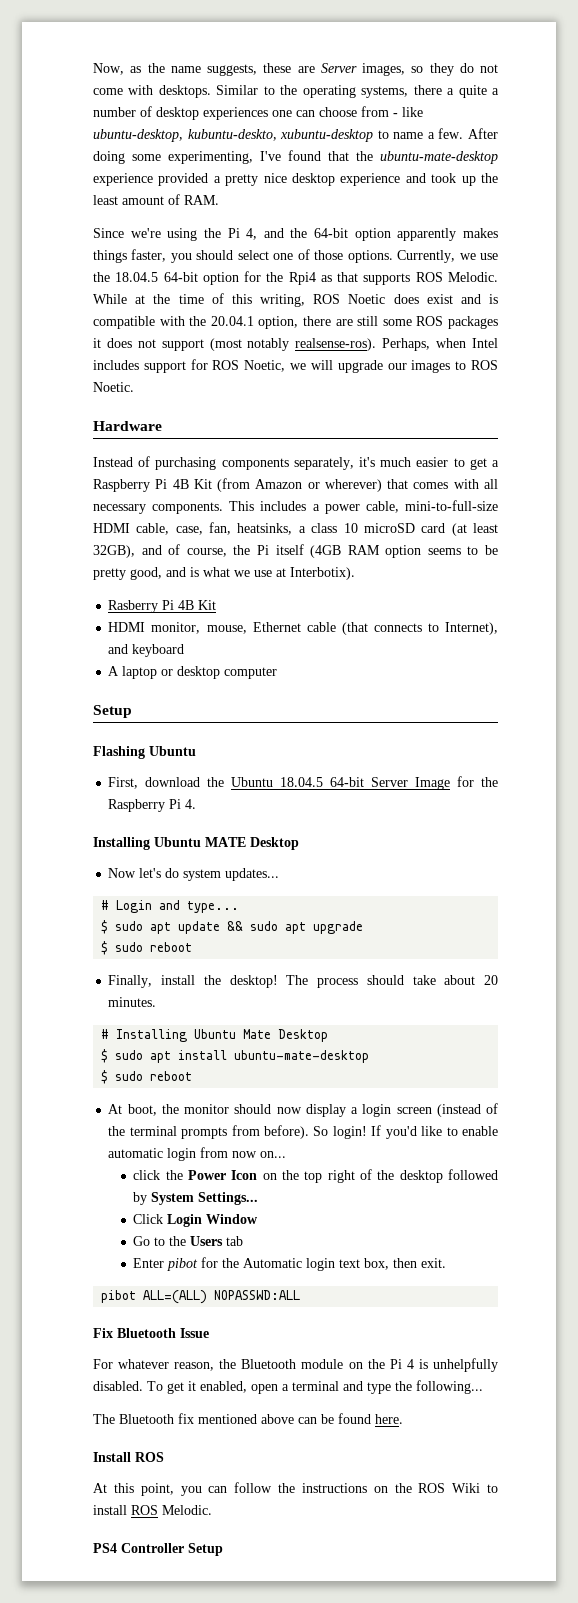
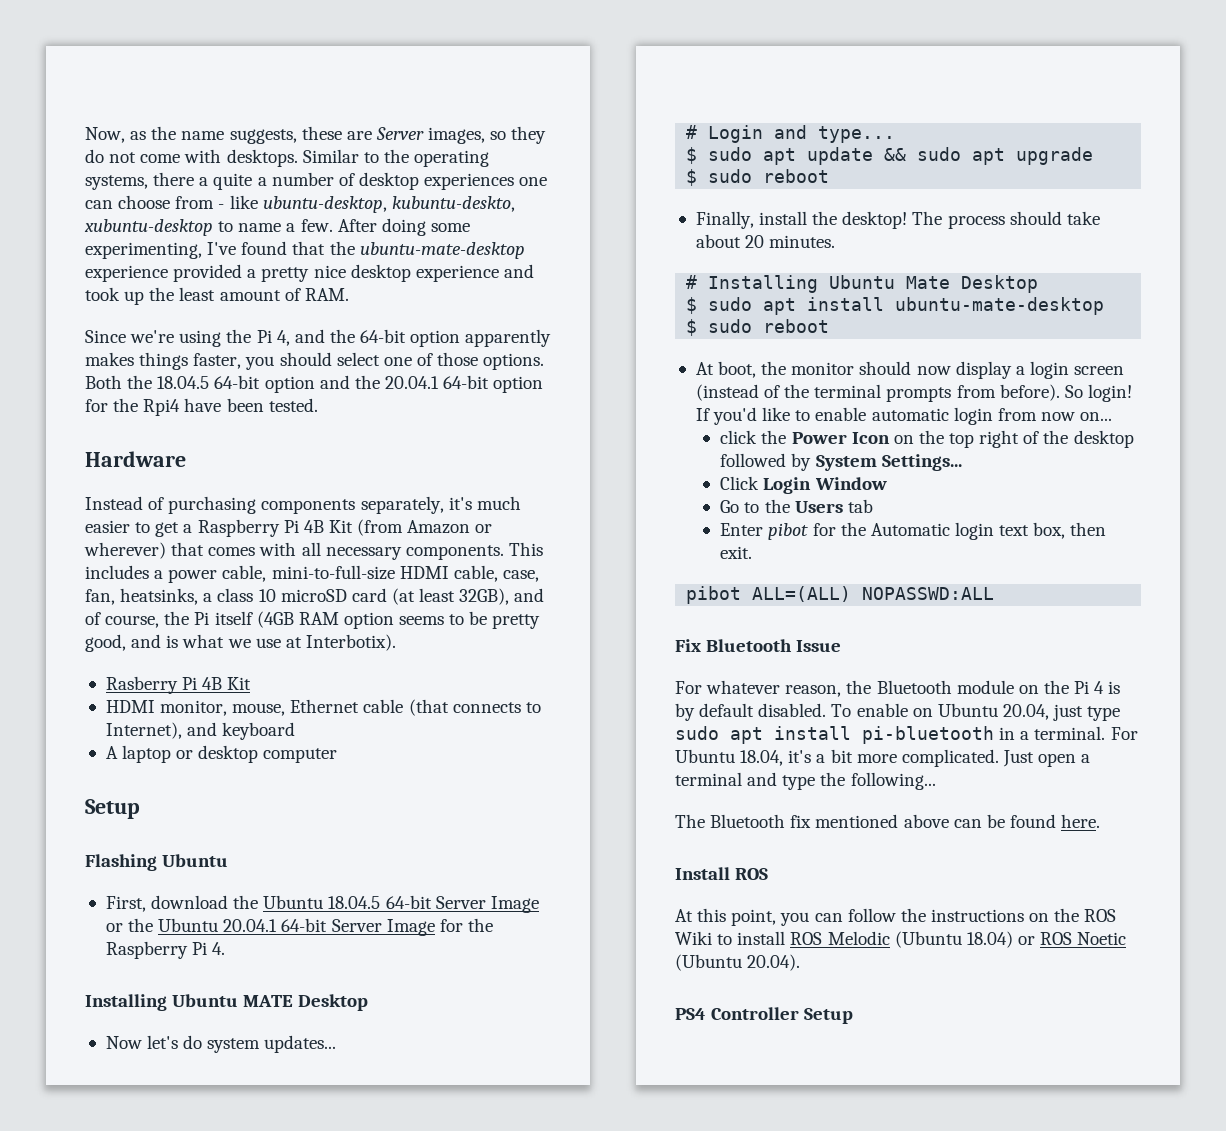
- Currently, we use the 18.04.5 64-bit option for the Rpi4 as that supports ROS Melodic. While at the time of this writing, ROS Noetic does exist and is compatible with the 20.04.1 option, there are still some ROS packages it does not support (most notably realsense-ros). Perhaps, when Intel includes support for ROS Noetic, we will upgrade our images to ROS Noetic.
+ Both the 18.04.5 64-bit option and the 20.04.1 64-bit option for the Rpi4 have been tested.
- First, download the Ubuntu 18.04.5 64-bit Server Image for the Raspberry Pi 4.
+ First, download the Ubuntu 18.04.5 64-bit Server Image or the Ubuntu 20.04.1 64-bit Server Image for the Raspberry Pi 4.
- For whatever reason, the Bluetooth module on the Pi 4 is unhelpfully disabled. To get it enabled, open a terminal and type the following...
+ For whatever reason, the Bluetooth module on the Pi 4 is by default disabled. To enable on Ubuntu 20.04, just type sudo apt install pi-bluetooth in a terminal. For Ubuntu 18.04, it's a bit more complicated. Just open a terminal and type the following...
- At this point, you can follow the instructions on the ROS Wiki to install ROS Melodic.
+ At this point, you can follow the instructions on the ROS Wiki to install ROS Melodic (Ubuntu 18.04) or ROS Noetic (Ubuntu 20.04).

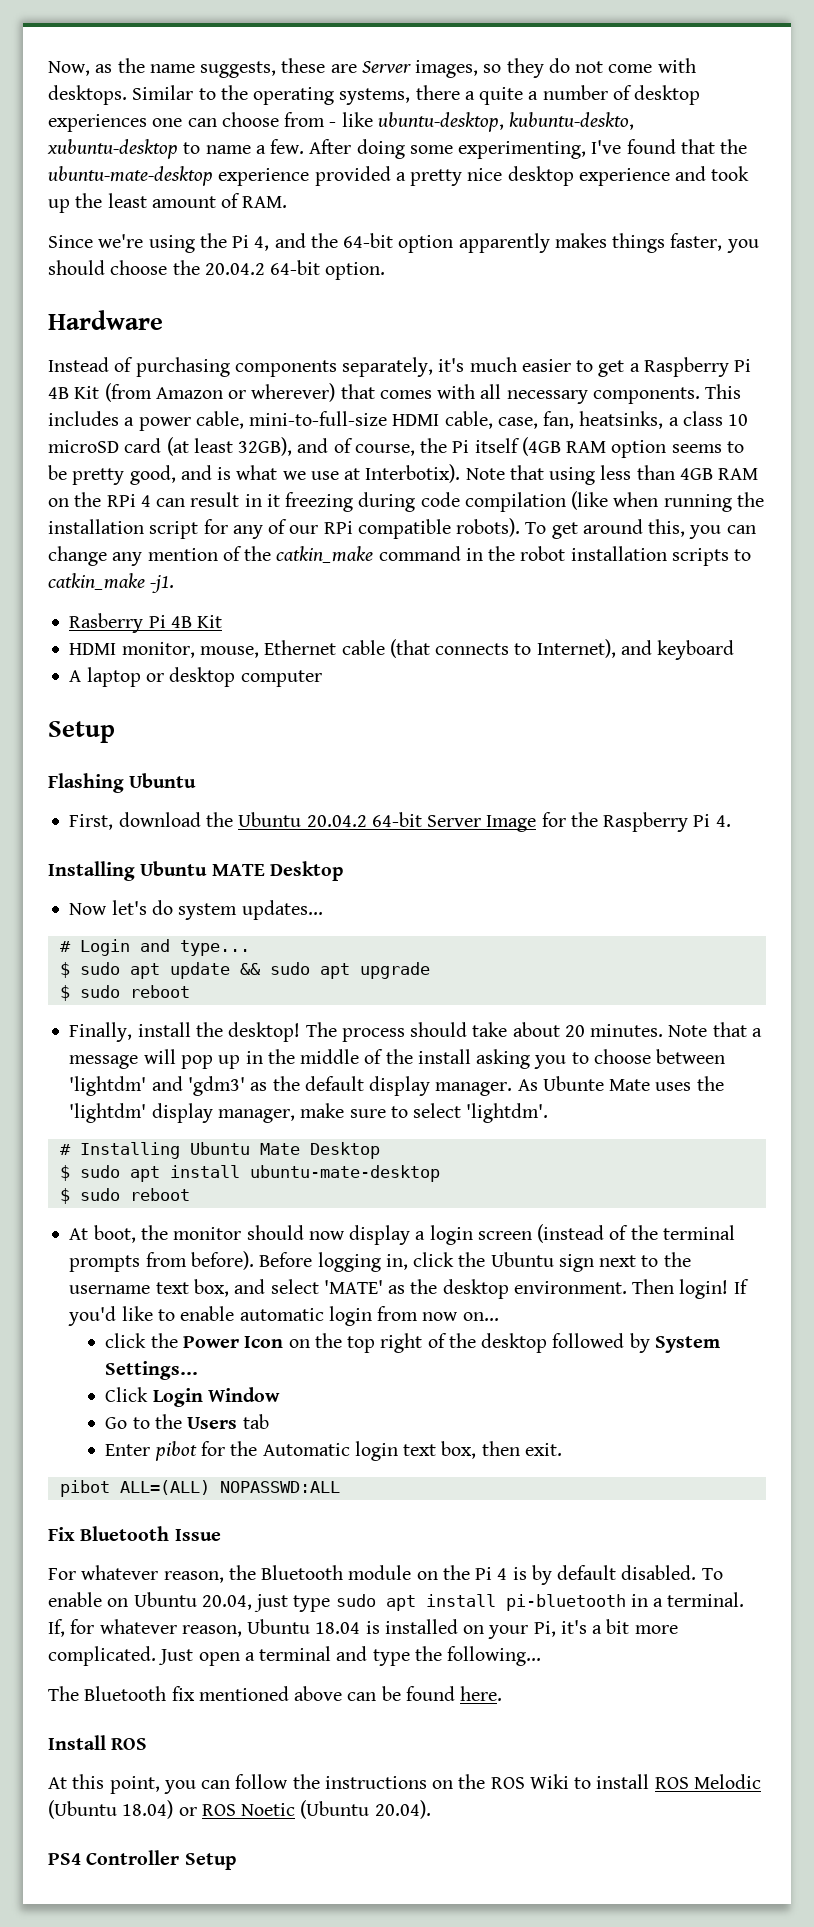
- Since we're using the Pi 4, and the 64-bit option apparently makes things faster, you should select one of those options. Both the 18.04.5 64-bit option and the 20.04.1 64-bit option for the Rpi4 have been tested.
+ Since we're using the Pi 4, and the 64-bit option apparently makes things faster, you should choose the 20.04.2 64-bit option.
+ Note that using less than 4GB RAM on the RPi 4 can result in it freezing during code compilation (like when running the installation script for any of our RPi compatible robots). To get around this, you can change any mention of the catkin_make command in the robot installation scripts to catkin_make -j1.
- First, download the Ubuntu 18.04.5 64-bit Server Image or the Ubuntu 20.04.1 64-bit Server Image for the Raspberry Pi 4.
+ First, download the Ubuntu 20.04.2 64-bit Server Image for the Raspberry Pi 4.
+ Note that a message will pop up in the middle of the install asking you to choose between 'lightdm' and 'gdm3' as the default display manager. As Ubunte Mate uses the 'lightdm' display manager, make sure to select 'lightdm'.
- So login!
+ Before logging in, click the Ubuntu sign next to the username text box, and select 'MATE' as the desktop environment. Then login!
- For Ubuntu 18.04, it's a bit more complicated.
+ If, for whatever reason, Ubuntu 18.04 is installed on your Pi, it's a bit more complicated.

